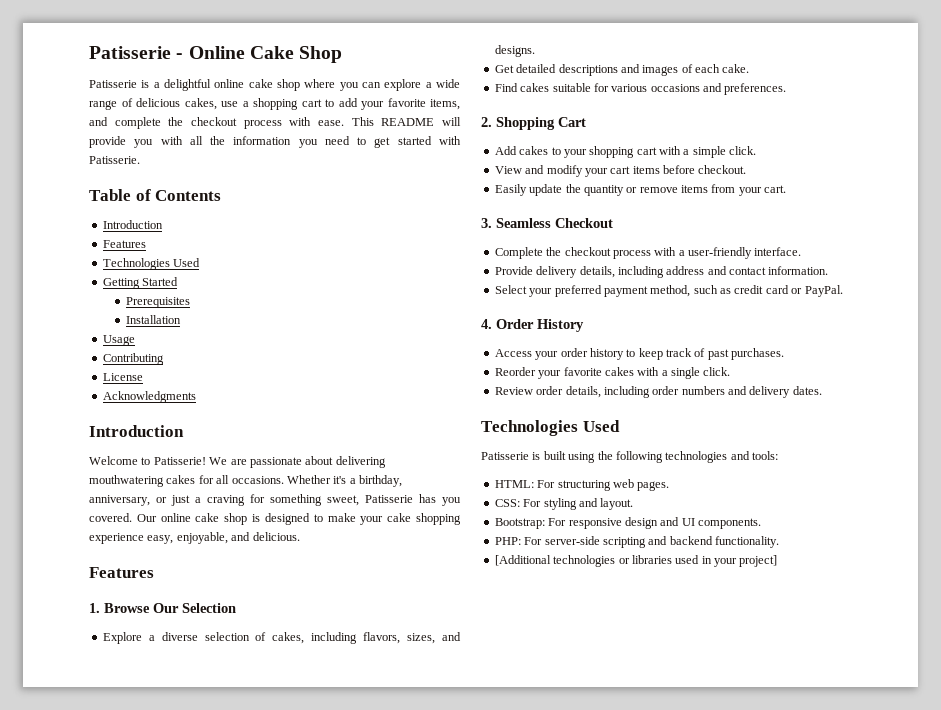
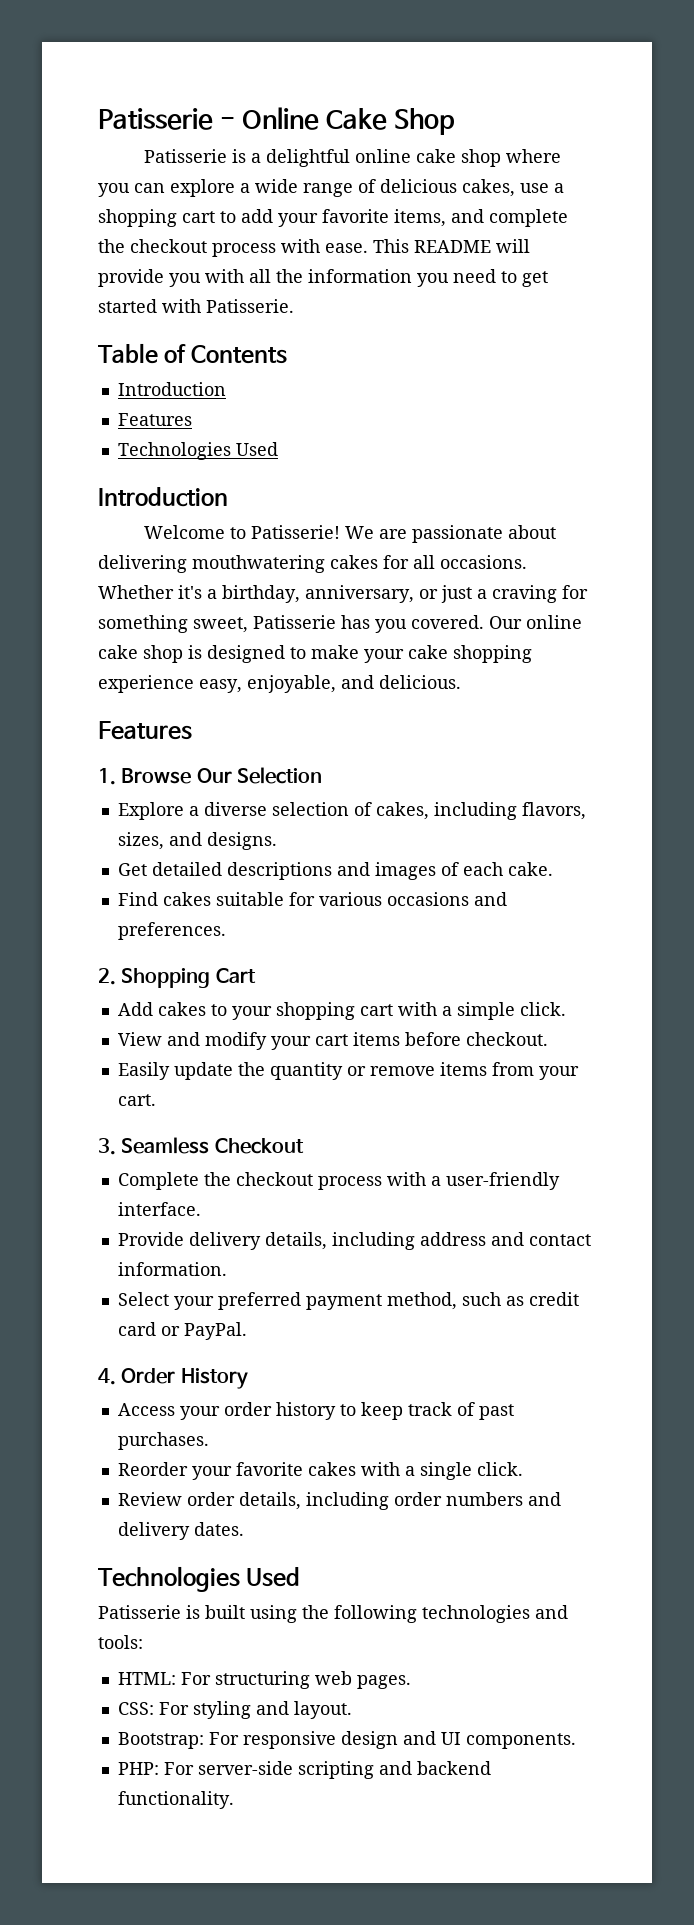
- Getting Started
- Prerequisites
- Installation
- Usage
- Contributing
- License
- Acknowledgments
- [Additional technologies or libraries used in your project]

